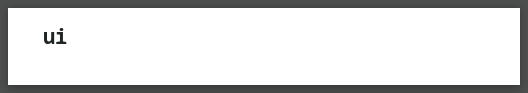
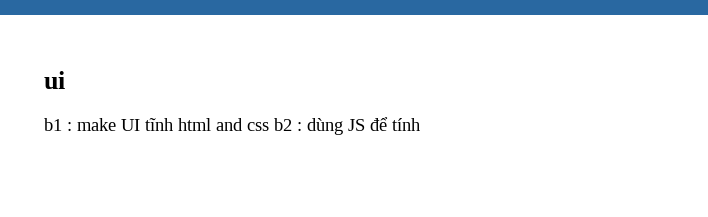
+ b1 : make UI tĩnh html and css b2 : dùng JS để tính

